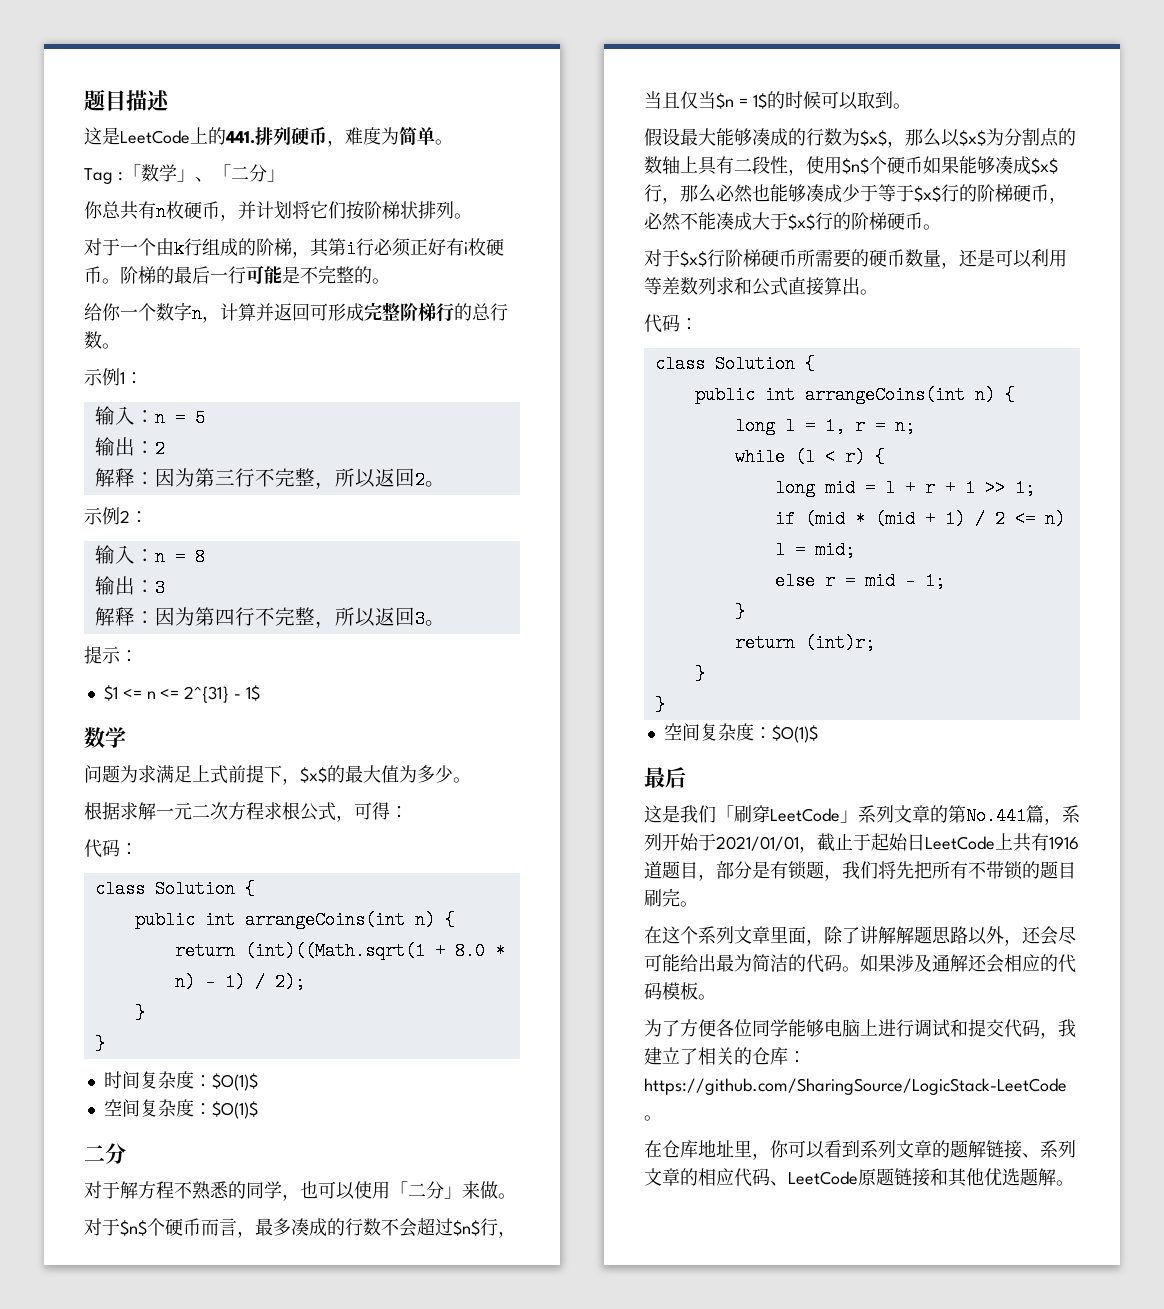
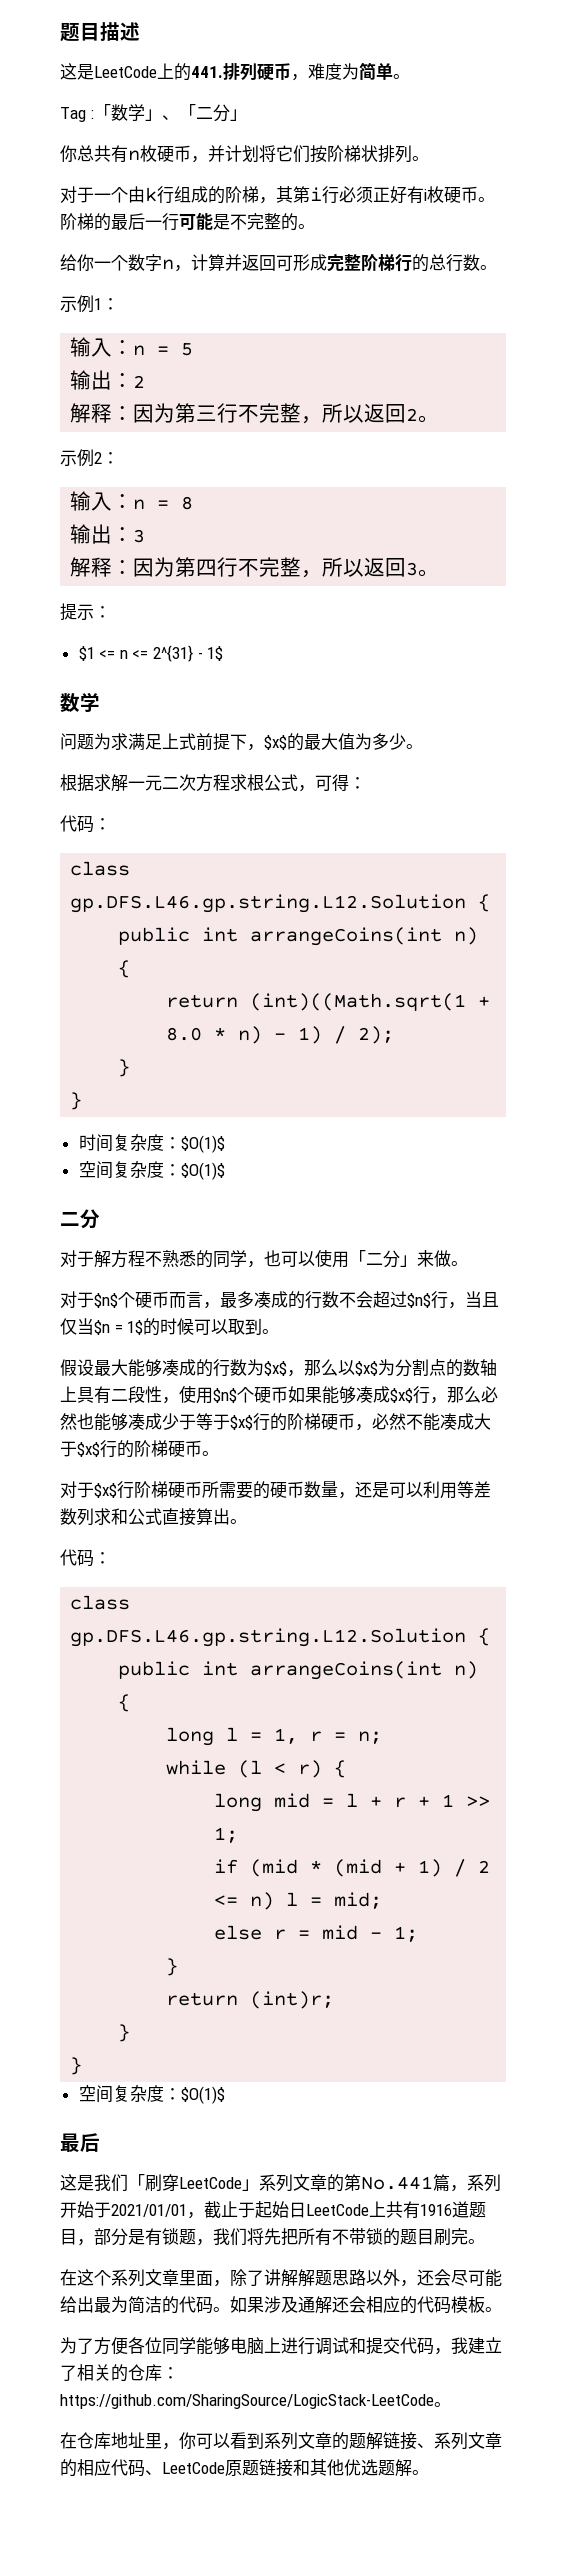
  根据求解一元二次方程求根公式，可得：
  代码：
- class Solution {
+ class gp.DFS.L46.gp.string.L12.Solution {
  对于$x$行阶梯硬币所需要的硬币数量，还是可以利用等差数列求和公式直接算出。
  代码：
- class Solution {
+ class gp.DFS.L46.gp.string.L12.Solution {

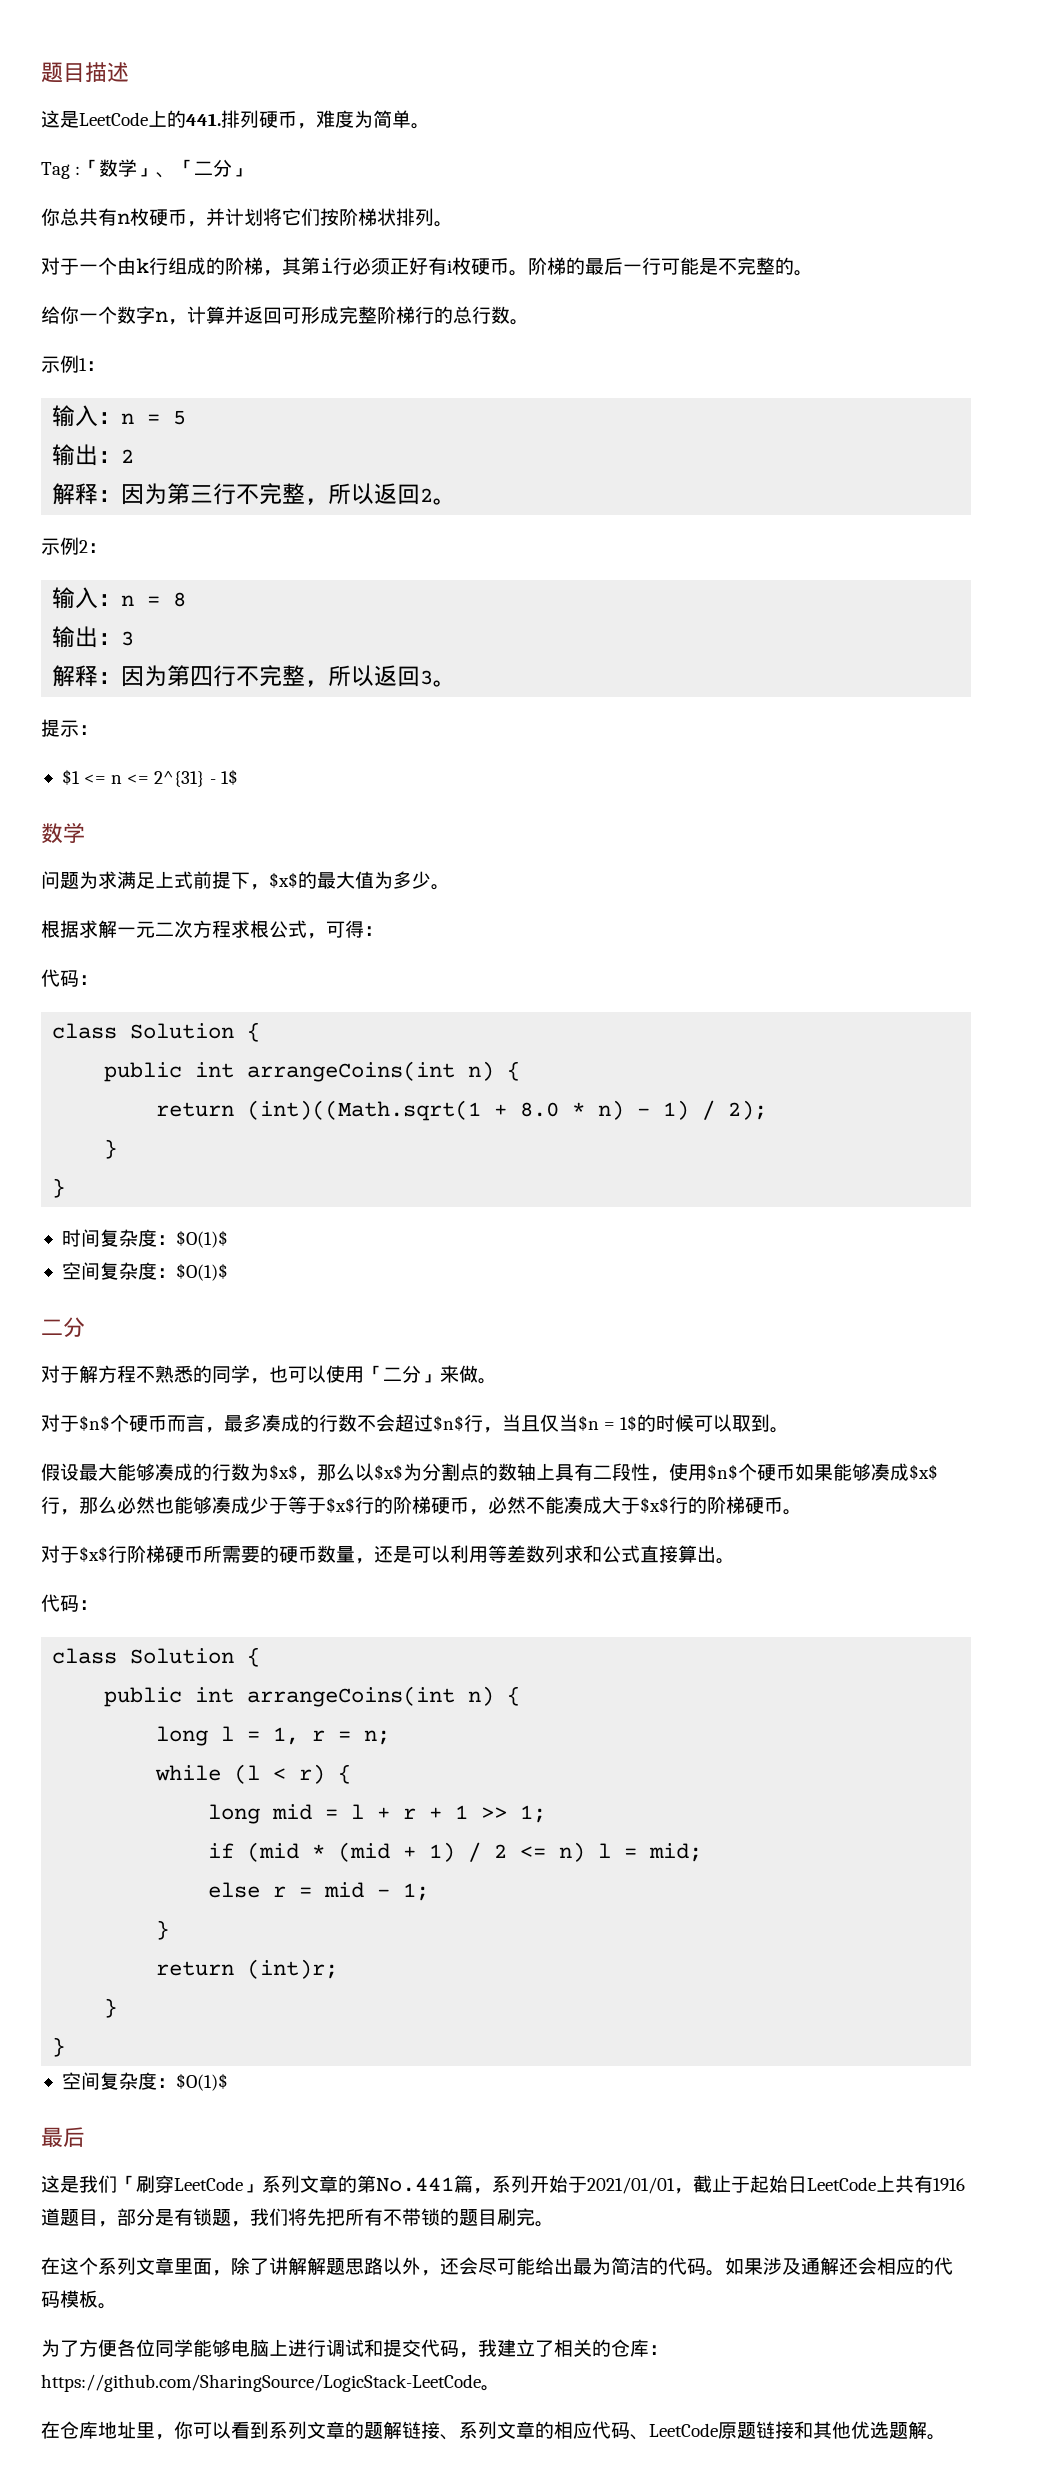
  根据求解一元二次方程求根公式，可得：
  代码：
- class gp.DFS.L46.gp.string.L12.Solution {
+ class Solution {
  对于$x$行阶梯硬币所需要的硬币数量，还是可以利用等差数列求和公式直接算出。
  代码：
- class gp.DFS.L46.gp.string.L12.Solution {
+ class Solution {

